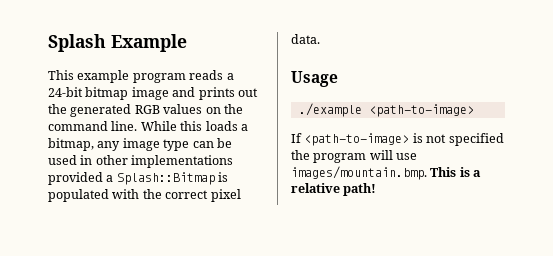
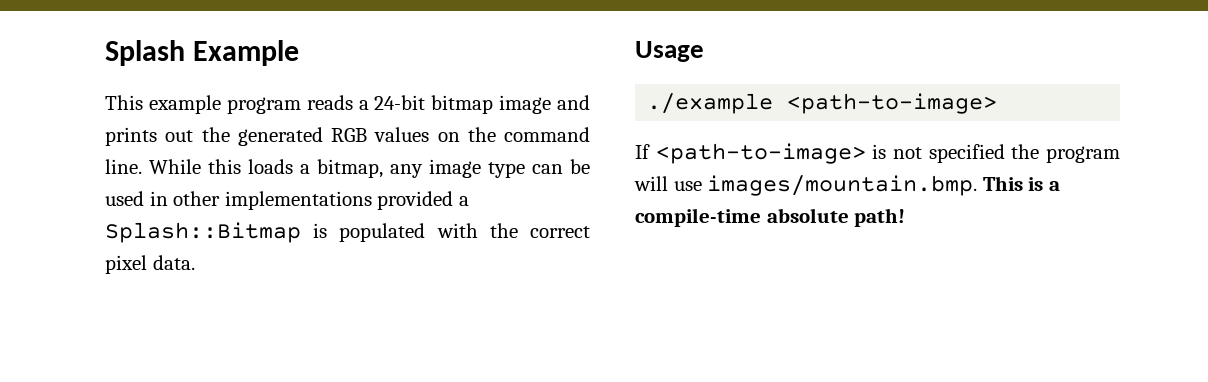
- If <path-to-image> is not specified the program will use images/mountain.bmp. This is a relative path!
+ If <path-to-image> is not specified the program will use images/mountain.bmp. This is a compile-time absolute path!

